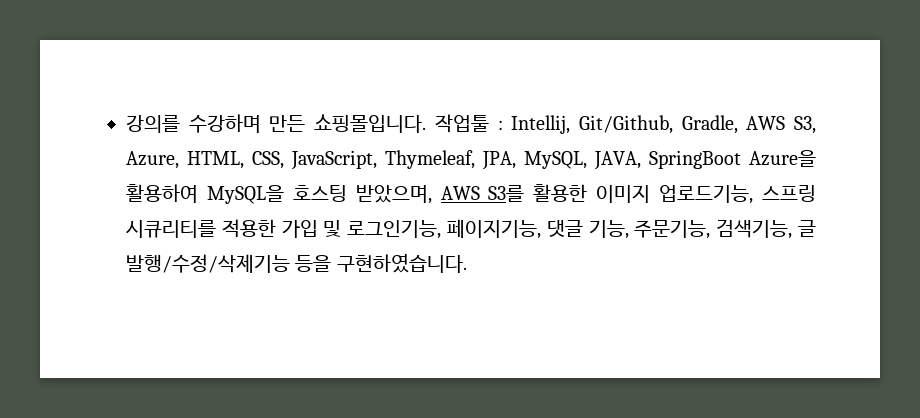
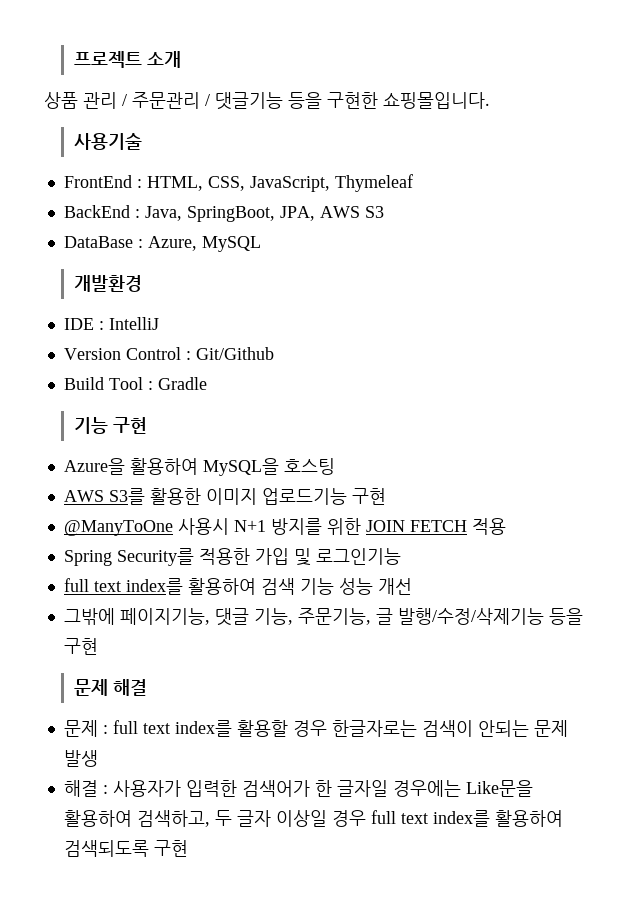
- 강의를 수강하며 만든 쇼핑몰입니다. 작업툴 : Intellij, Git/Github, Gradle, AWS S3, Azure, HTML, CSS, JavaScript, Thymeleaf, JPA, MySQL, JAVA, SpringBoot Azure을 활용하여 MySQL을 호스팅 받았으며, AWS S3를 활용한 이미지 업로드기능, 스프링 시큐리티를 적용한 가입 및 로그인기능, 페이지기능, 댓글 기능, 주문기능, 검색기능, 글 발행/수정/삭제기능 등을 구현하였습니다.
+ 프로젝트 소개
+ 상품 관리 / 주문관리 / 댓글기능 등을 구현한 쇼핑몰입니다.
+ 사용기술
+ FrontEnd : HTML, CSS, JavaScript, Thymeleaf
+ BackEnd : Java, SpringBoot, JPA, AWS S3
+ DataBase : Azure, MySQL
+ 개발환경
+ IDE : IntelliJ
+ Version Control : Git/Github
+ Build Tool : Gradle
+ 기능 구현
+ Azure을 활용하여 MySQL을 호스팅
+ AWS S3를 활용한 이미지 업로드기능 구현
+ @ManyToOne 사용시 N+1 방지를 위한 JOIN FETCH 적용
+ Spring Security를 적용한 가입 및 로그인기능
+ full text index를 활용하여 검색 기능 성능 개선
+ 그밖에 페이지기능, 댓글 기능, 주문기능, 글 발행/수정/삭제기능 등을 구현
+ 문제 해결
+ 문제 : full text index를 활용할 경우 한글자로는 검색이 안되는 문제 발생
+ 해결 : 사용자가 입력한 검색어가 한 글자일 경우에는 Like문을 활용하여 검색하고, 두 글자 이상일 경우 full text index를 활용하여 검색되도록 구현

